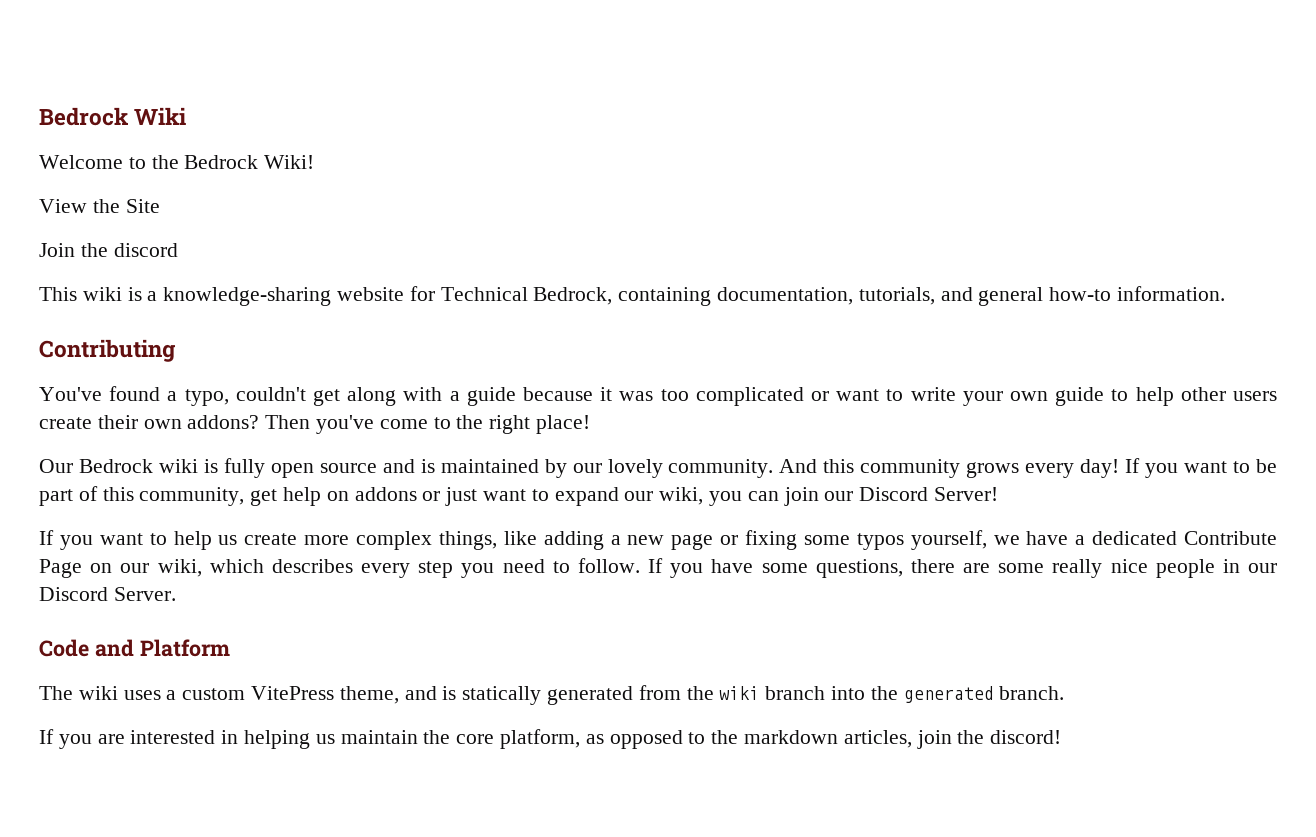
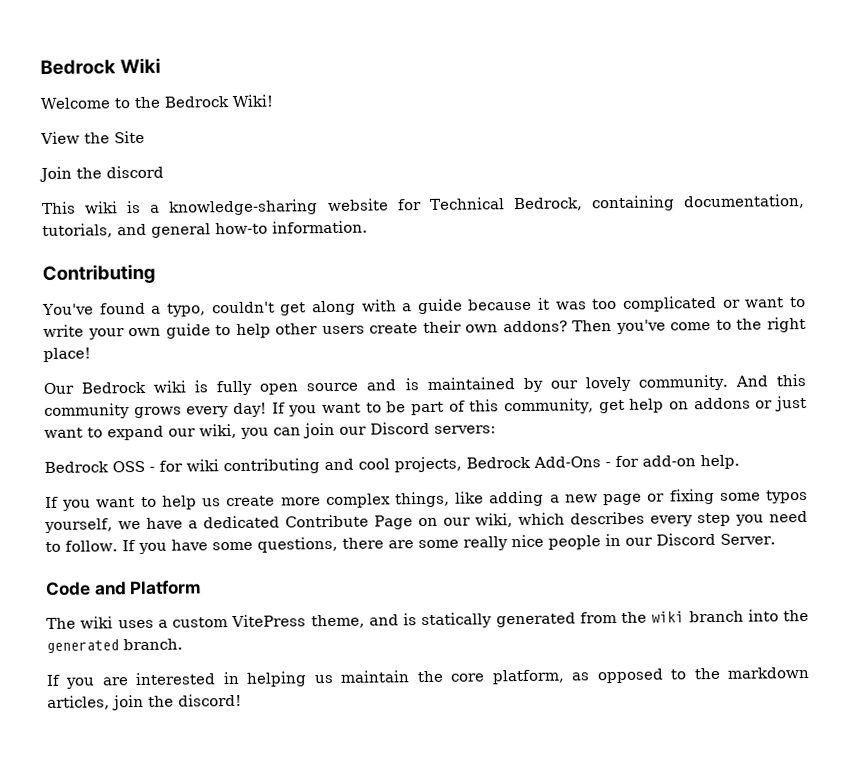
- If you want to be part of this community, get help on addons or just want to expand our wiki, you can join our Discord Server!
+ If you want to be part of this community, get help on addons or just want to expand our wiki, you can join our Discord servers:
+ Bedrock OSS - for wiki contributing and cool projects, Bedrock Add-Ons - for add-on help.

